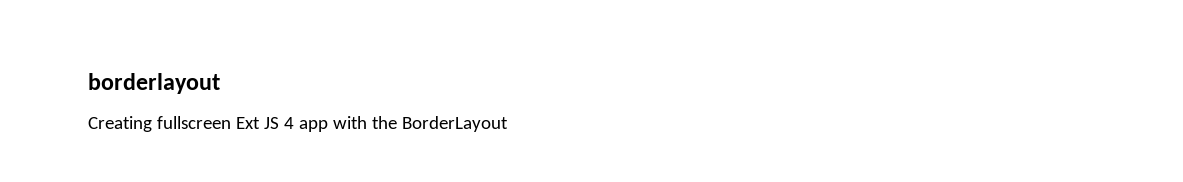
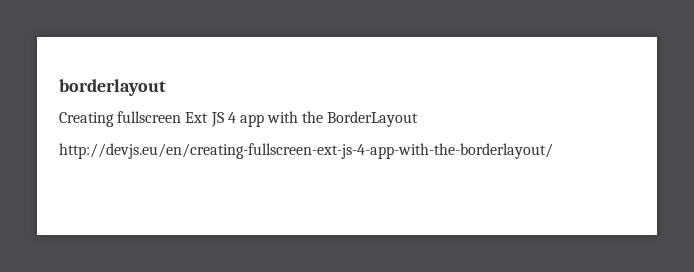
+ http://devjs.eu/en/creating-fullscreen-ext-js-4-app-with-the-borderlayout/

